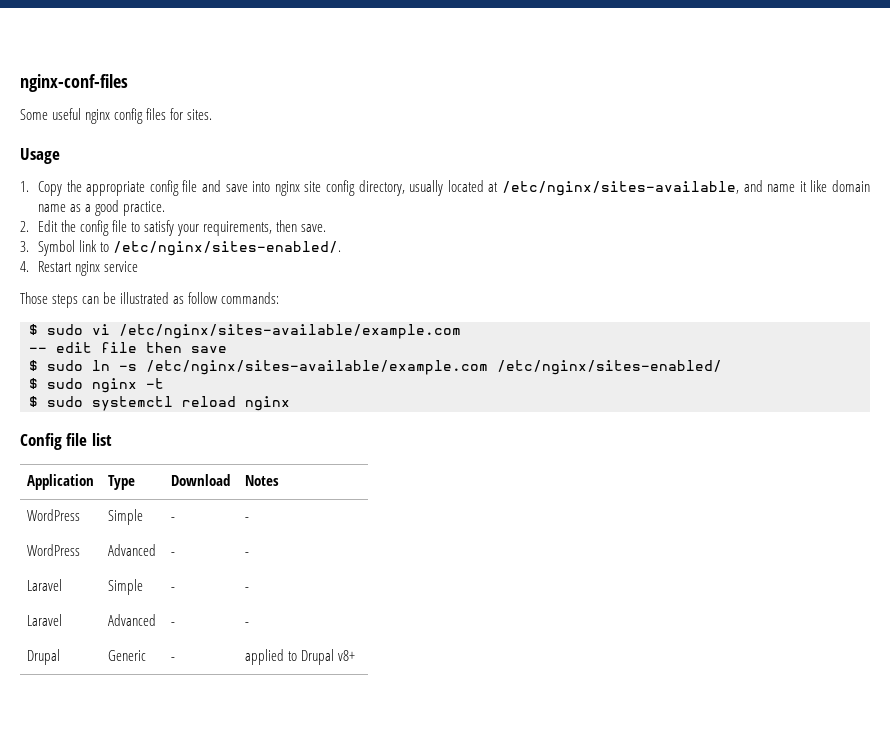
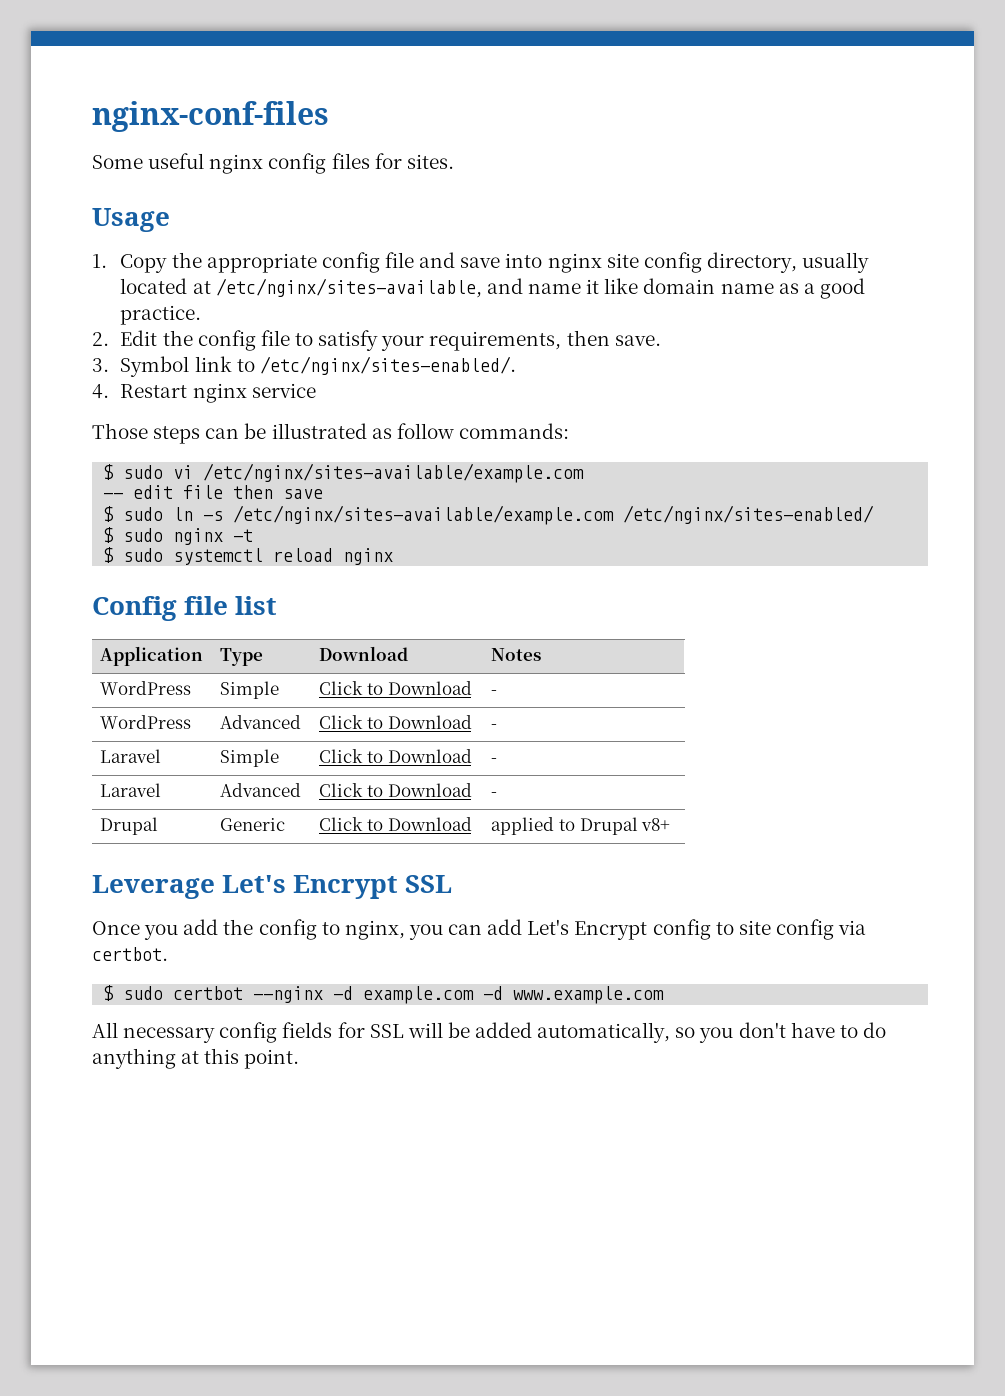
- WordPress | Simple | - | -
+ WordPress | Simple | Click to Download | -
- WordPress | Advanced | - | -
+ WordPress | Advanced | Click to Download | -
- Laravel | Simple | - | -
+ Laravel | Simple | Click to Download | -
- Laravel | Advanced | - | -
+ Laravel | Advanced | Click to Download | -
- Drupal | Generic | - | applied to Drupal v8+
+ Drupal | Generic | Click to Download | applied to Drupal v8+
+ Leverage Let's Encrypt SSL
+ Once you add the config to nginx, you can add Let's Encrypt config to site config via certbot.
+ $ sudo certbot --nginx -d example.com -d www.example.com
+ All necessary config fields for SSL will be added automatically, so you don't have to do anything at this point.

